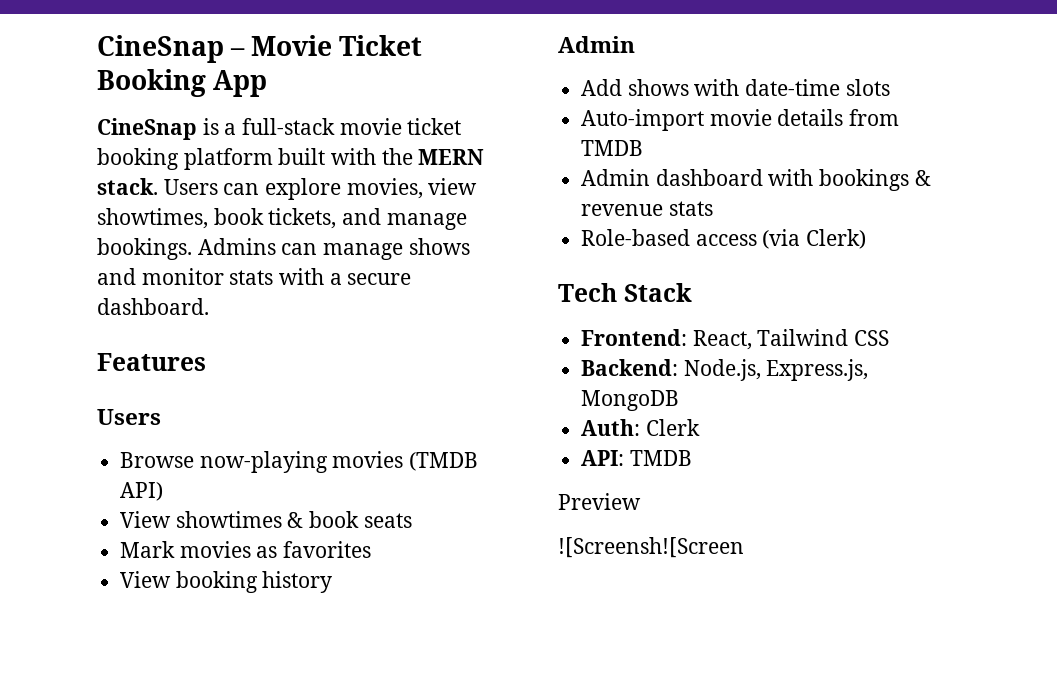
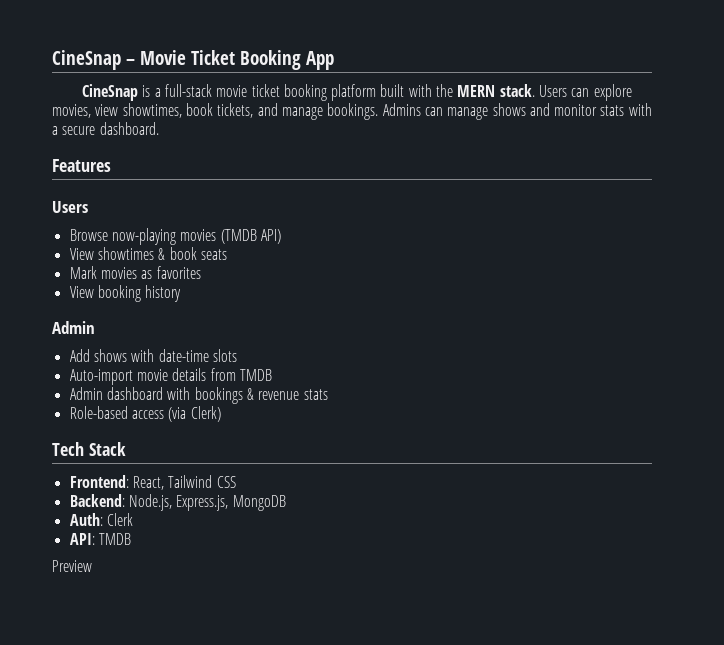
- ![Screensh![Screen

